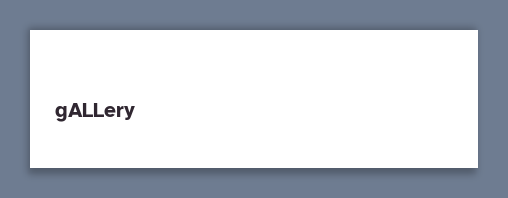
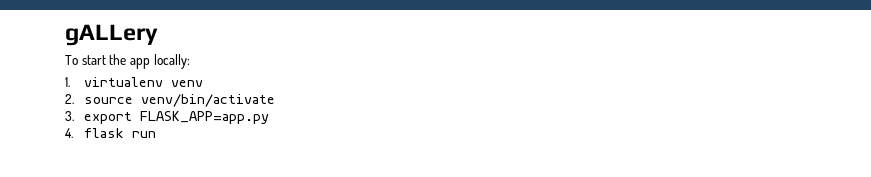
+ To start the app locally:
+ 1. virtualenv venv
+ 2. source venv/bin/activate
+ 3. export FLASK_APP=app.py
+ 4. flask run

